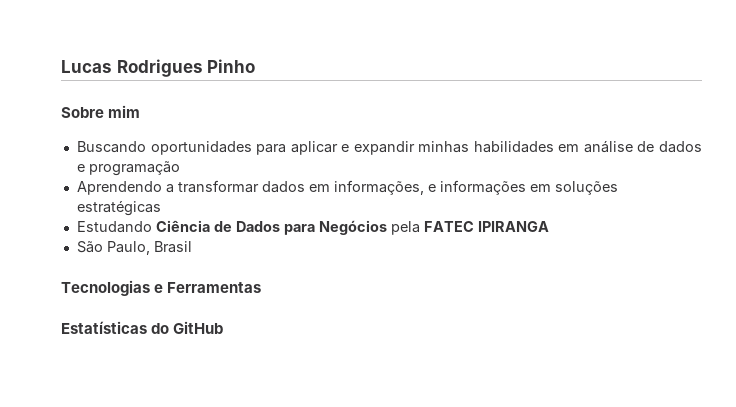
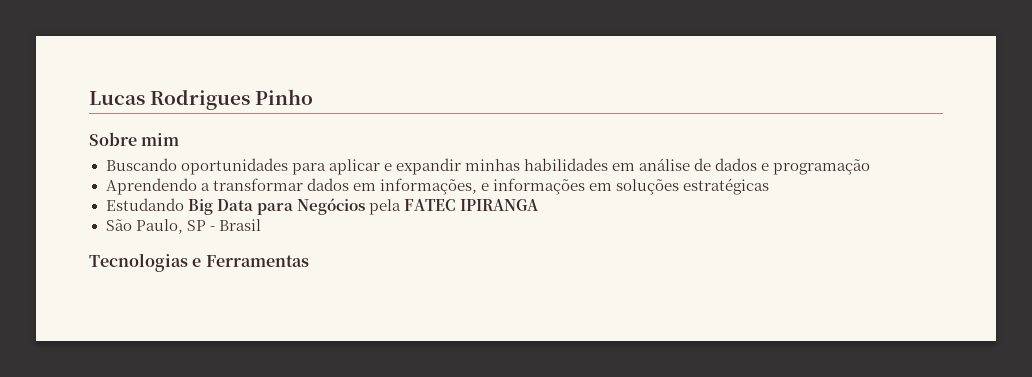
- Estudando Ciência de Dados para Negócios pela FATEC IPIRANGA
+ Estudando Big Data para Negócios pela FATEC IPIRANGA
- São Paulo, Brasil
+ São Paulo, SP - Brasil
- Estatísticas do GitHub

